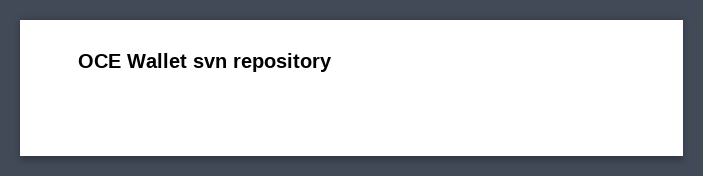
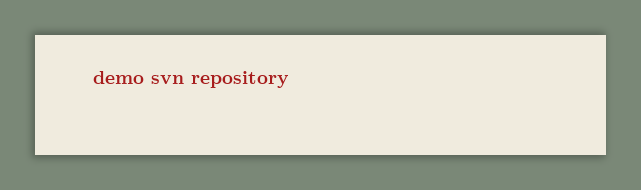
- OCE Wallet svn repository
+ demo svn repository

